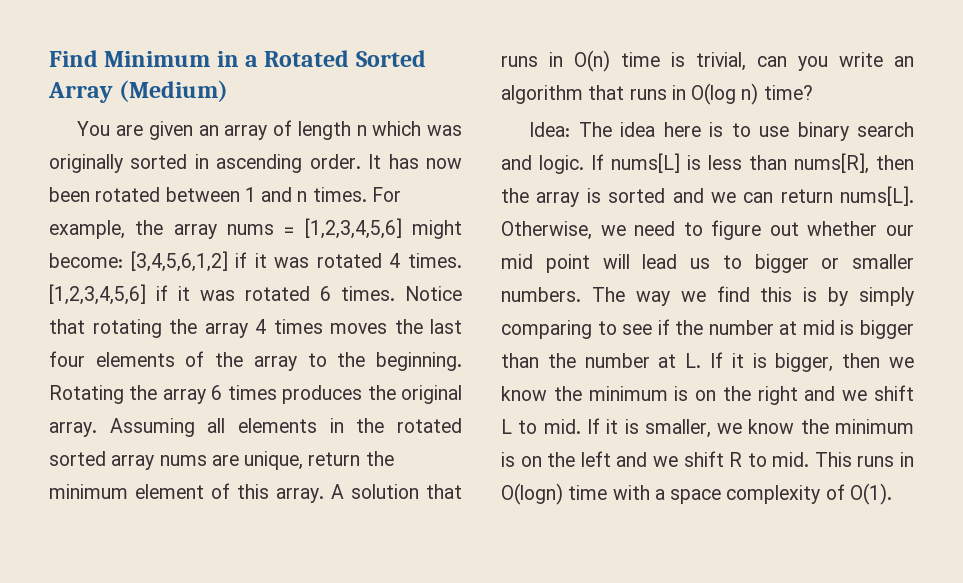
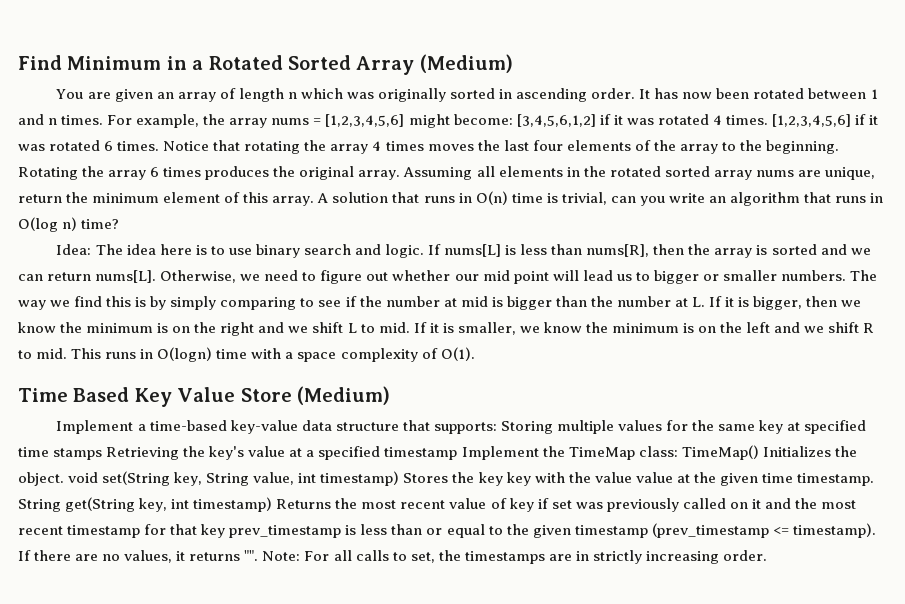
+ Time Based Key Value Store (Medium)
+ Implement a time-based key-value data structure that supports: Storing multiple values for the same key at specified time stamps Retrieving the key's value at a specified timestamp Implement the TimeMap class: TimeMap() Initializes the object. void set(String key, String value, int timestamp) Stores the key key with the value value at the given time timestamp. String get(String key, int timestamp) Returns the most recent value of key if set was previously called on it and the most recent timestamp for that key prev_timestamp is less than or equal to the given timestamp (prev_timestamp <= timestamp). If there are no values, it returns "". Note: For all calls to set, the timestamps are in strictly increasing order.

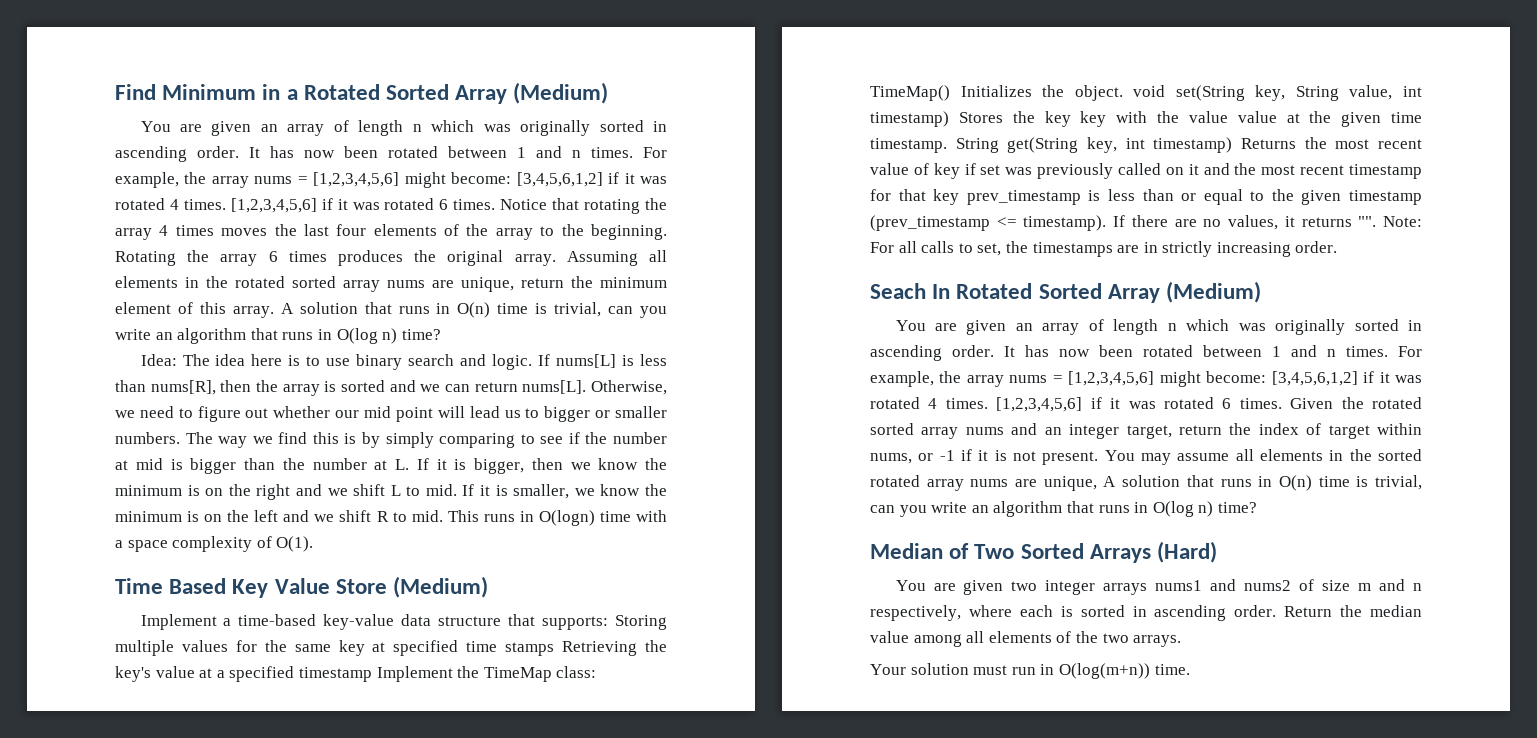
+ Seach In Rotated Sorted Array (Medium)
+ You are given an array of length n which was originally sorted in ascending order. It has now been rotated between 1 and n times. For example, the array nums = [1,2,3,4,5,6] might become: [3,4,5,6,1,2] if it was rotated 4 times. [1,2,3,4,5,6] if it was rotated 6 times. Given the rotated sorted array nums and an integer target, return the index of target within nums, or -1 if it is not present. You may assume all elements in the sorted rotated array nums are unique, A solution that runs in O(n) time is trivial, can you write an algorithm that runs in O(log n) time?
+ Median of Two Sorted Arrays (Hard)
+ You are given two integer arrays nums1 and nums2 of size m and n respectively, where each is sorted in ascending order. Return the median value among all elements of the two arrays.
+ Your solution must run in O(log(m+n)) time.

